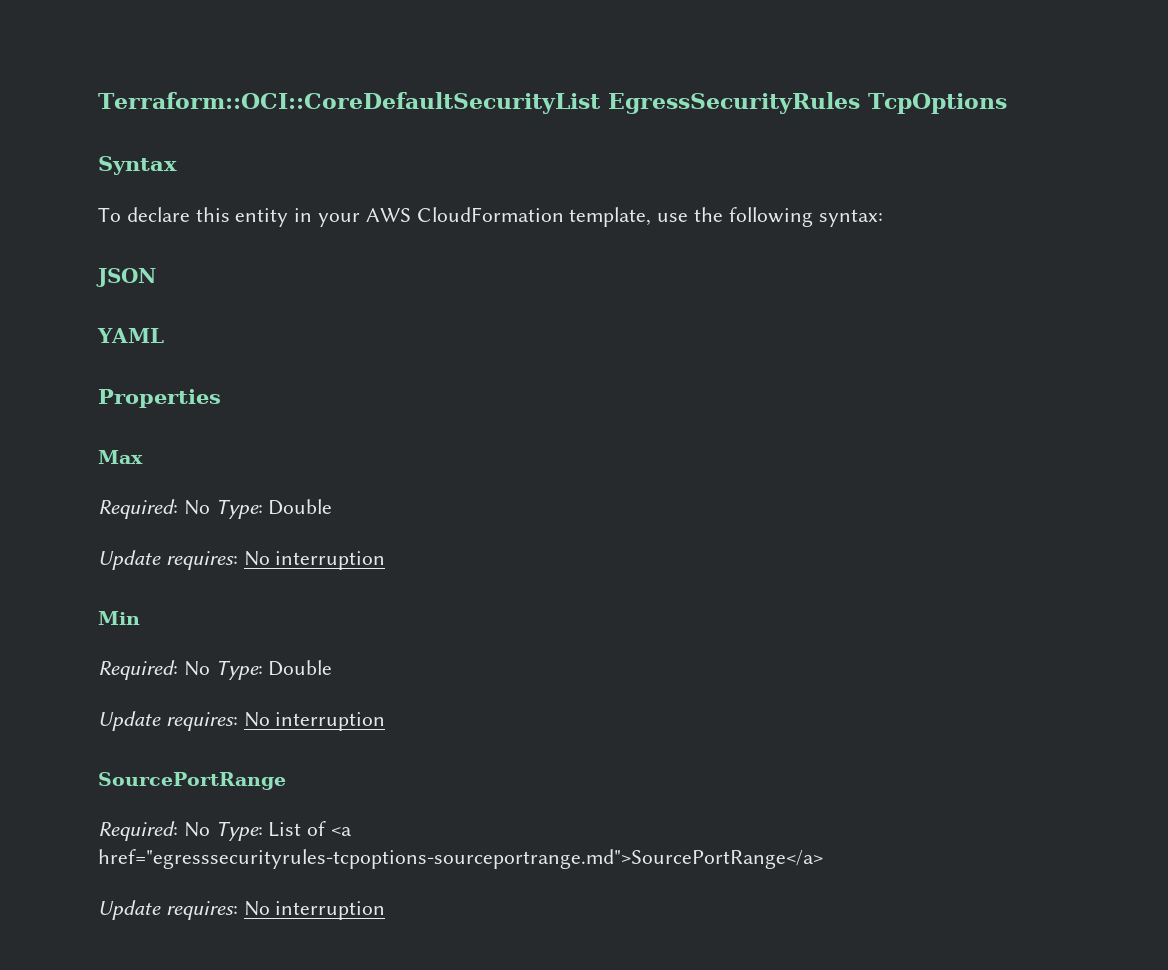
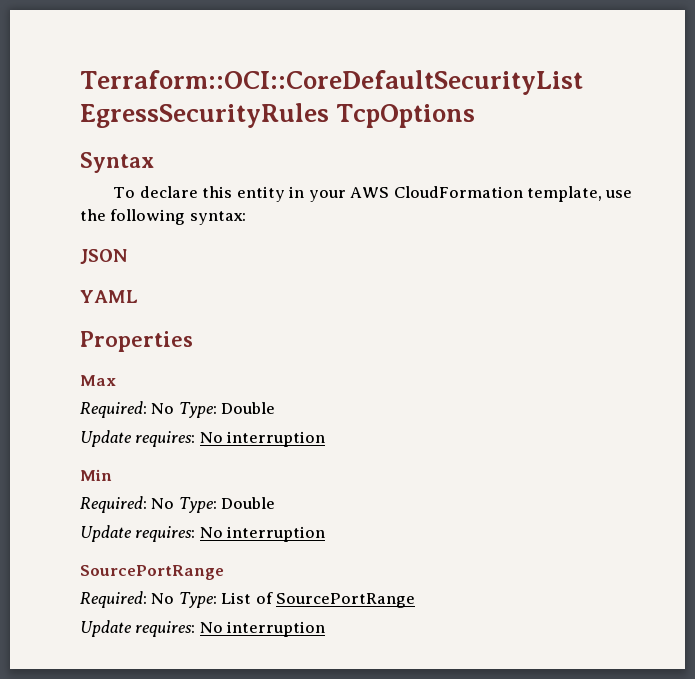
- Required: No Type: List of <a href="egresssecurityrules-tcpoptions-sourceportrange.md">SourcePortRange</a>
+ Required: No Type: List of SourcePortRange

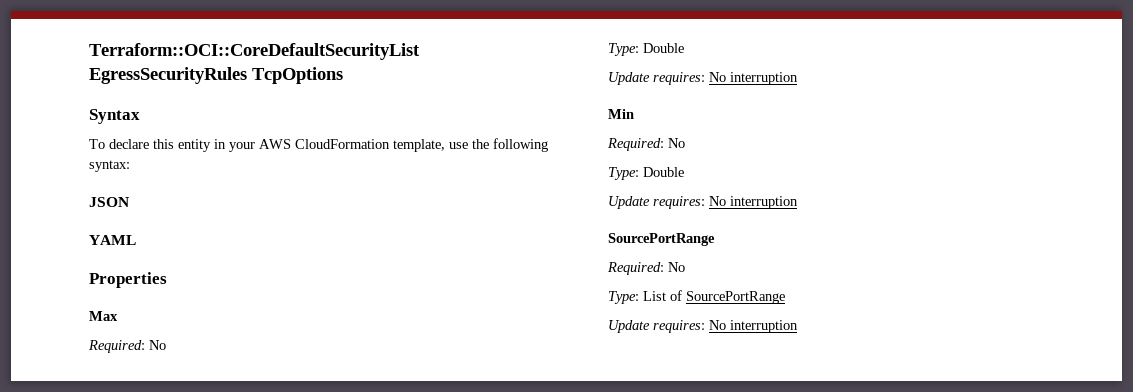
  Max
- Required: No Type: Double
+ Required: No
+ Type: Double
  Min
- Required: No Type: Double
+ Required: No
+ Type: Double
  Update requires: No interruption
  SourcePortRange
- Required: No Type: List of SourcePortRange
+ Required: No
+ Type: List of SourcePortRange

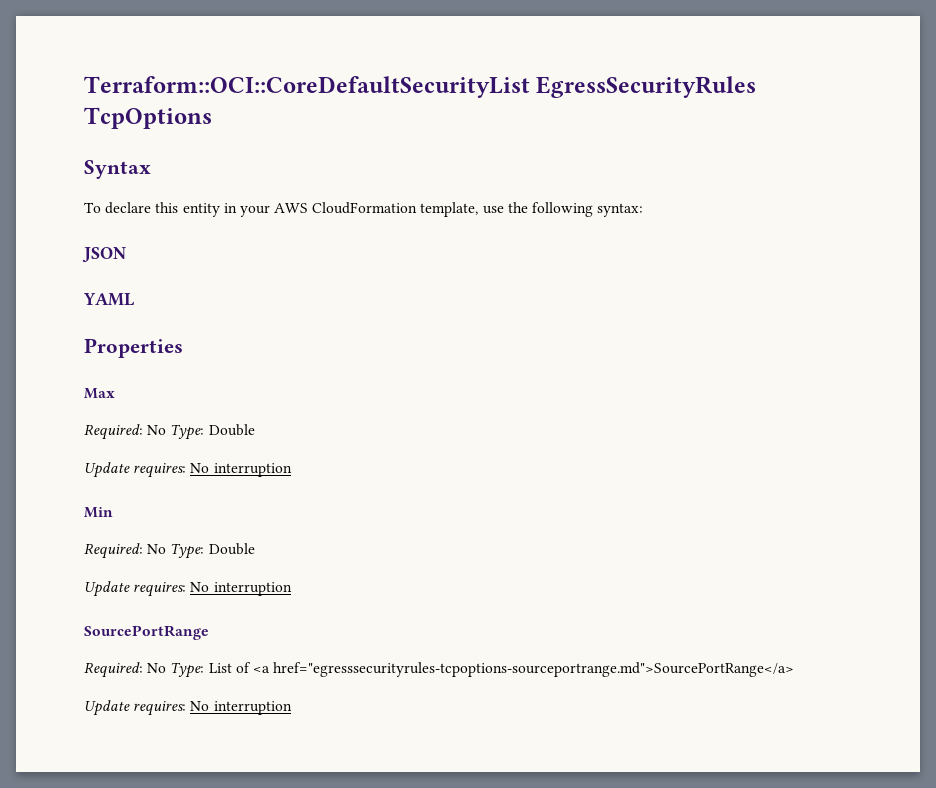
  Max
- Required: No
- Type: Double
+ Required: No Type: Double
  Min
- Required: No
- Type: Double
+ Required: No Type: Double
  Update requires: No interruption
  SourcePortRange
- Required: No
- Type: List of SourcePortRange
+ Required: No Type: List of <a href="egresssecurityrules-tcpoptions-sourceportrange.md">SourcePortRange</a>

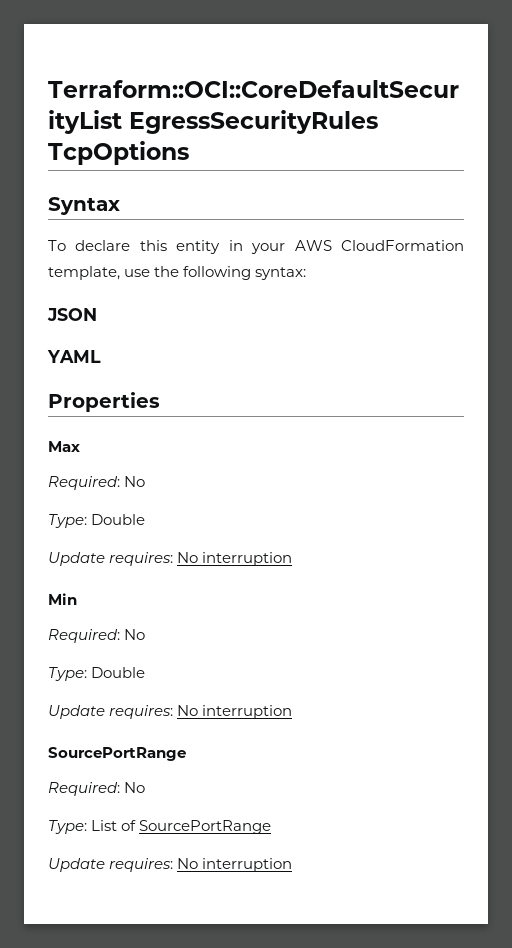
  Max
- Required: No Type: Double
+ Required: No
+ Type: Double
  Min
- Required: No Type: Double
+ Required: No
+ Type: Double
  Update requires: No interruption
  SourcePortRange
- Required: No Type: List of <a href="egresssecurityrules-tcpoptions-sourceportrange.md">SourcePortRange</a>
+ Required: No
+ Type: List of SourcePortRange

